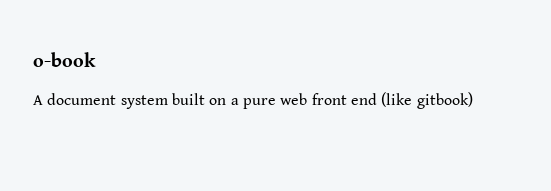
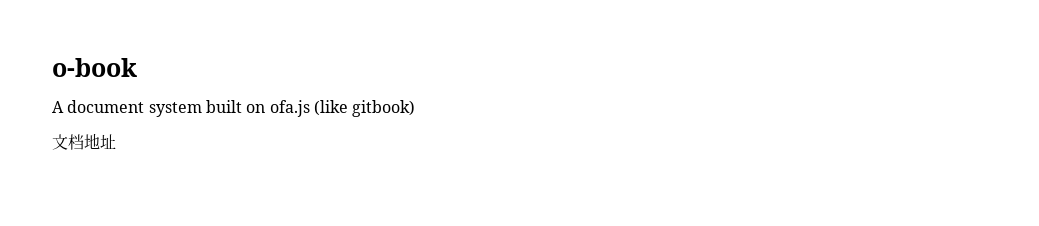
- A document system built on a pure web front end (like gitbook)
+ A document system built on ofa.js (like gitbook)
+ 文档地址

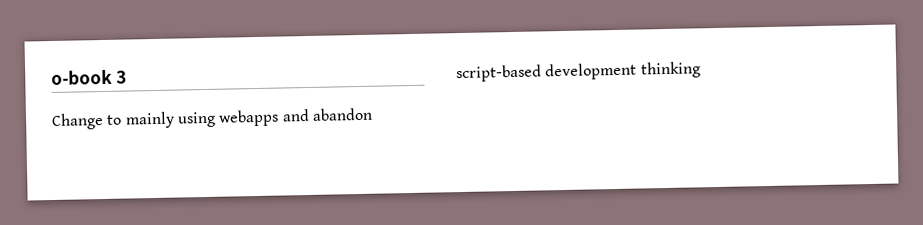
- o-book
- A document system built on ofa.js (like gitbook)
- 文档地址
+ o-book 3
+ Change to mainly using webapps and abandon script-based development thinking

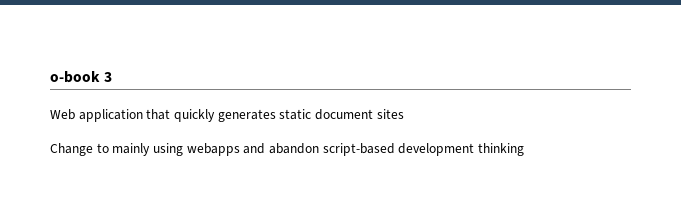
+ Web application that quickly generates static document sites

